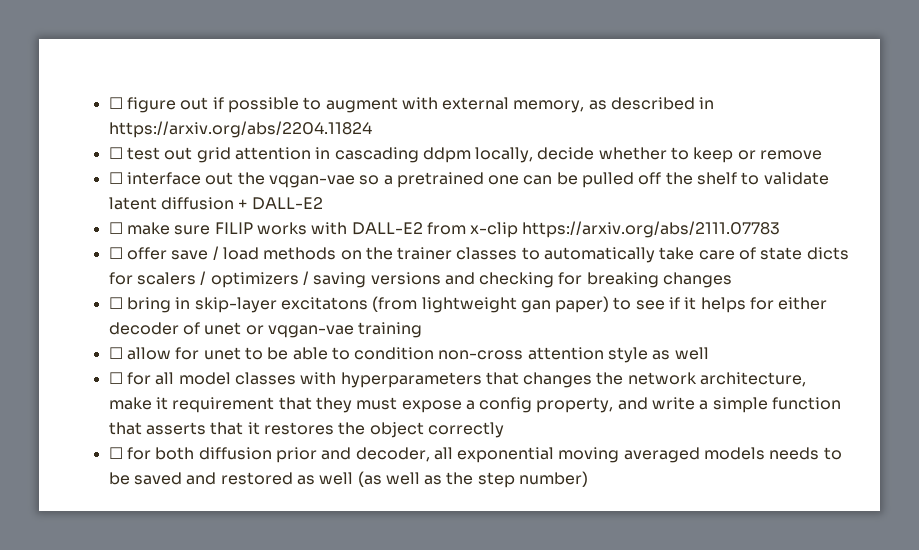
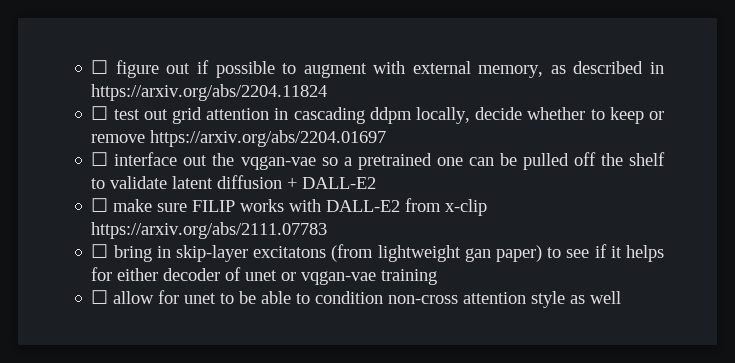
- ☐ test out grid attention in cascading ddpm locally, decide whether to keep or remove
+ ☐ test out grid attention in cascading ddpm locally, decide whether to keep or remove https://arxiv.org/abs/2204.01697
- ☐ offer save / load methods on the trainer classes to automatically take care of state dicts for scalers / optimizers / saving versions and checking for breaking changes
- ☐ for all model classes with hyperparameters that changes the network architecture, make it requirement that they must expose a config property, and write a simple function that asserts that it restores the object correctly
- ☐ for both diffusion prior and decoder, all exponential moving averaged models needs to be saved and restored as well (as well as the step number)

